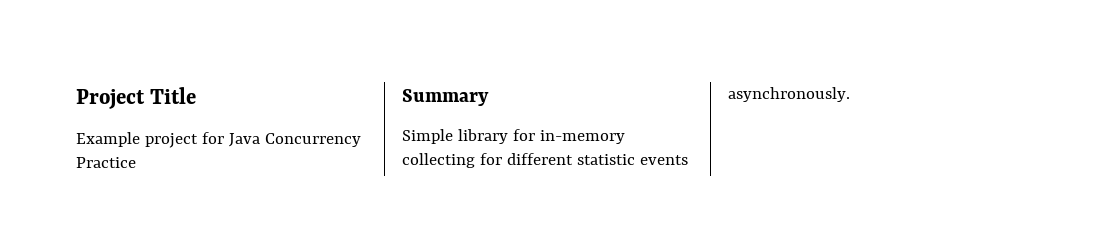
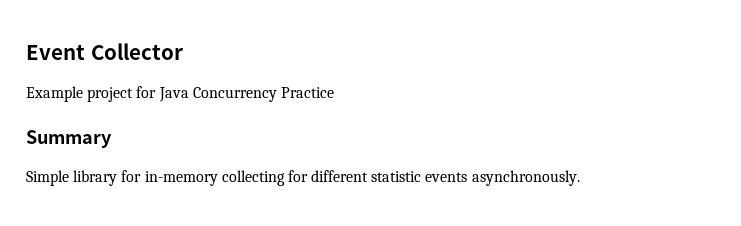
- Project Title
+ Event Collector

